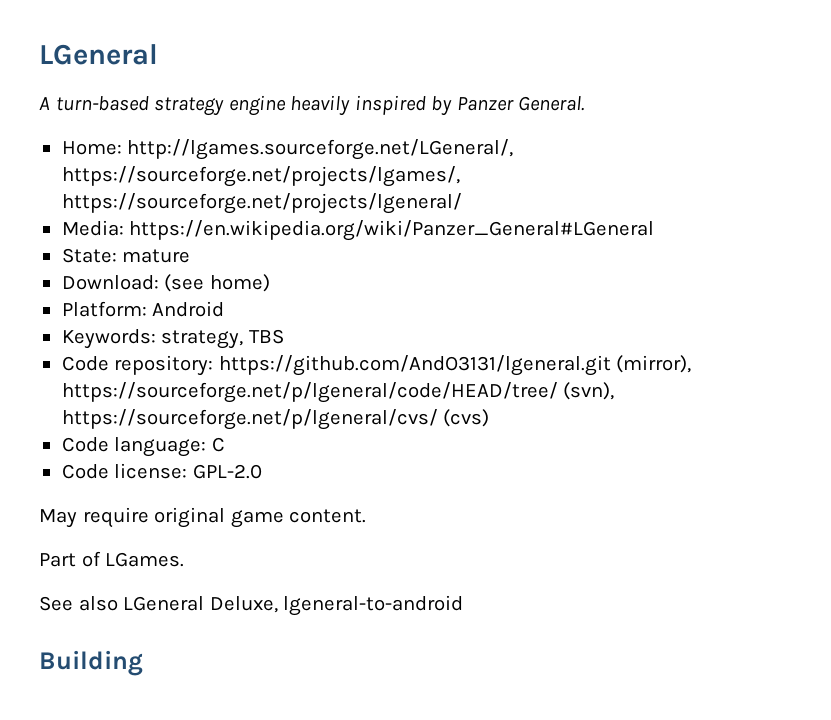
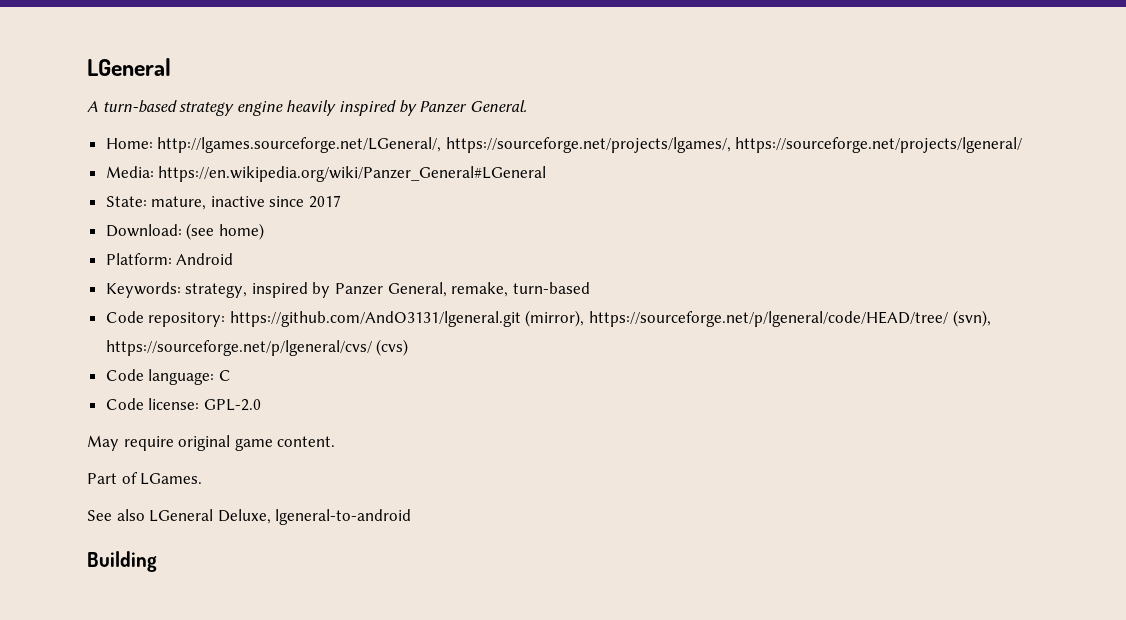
- State: mature
+ State: mature, inactive since 2017
- Keywords: strategy, TBS
+ Keywords: strategy, inspired by Panzer General, remake, turn-based

